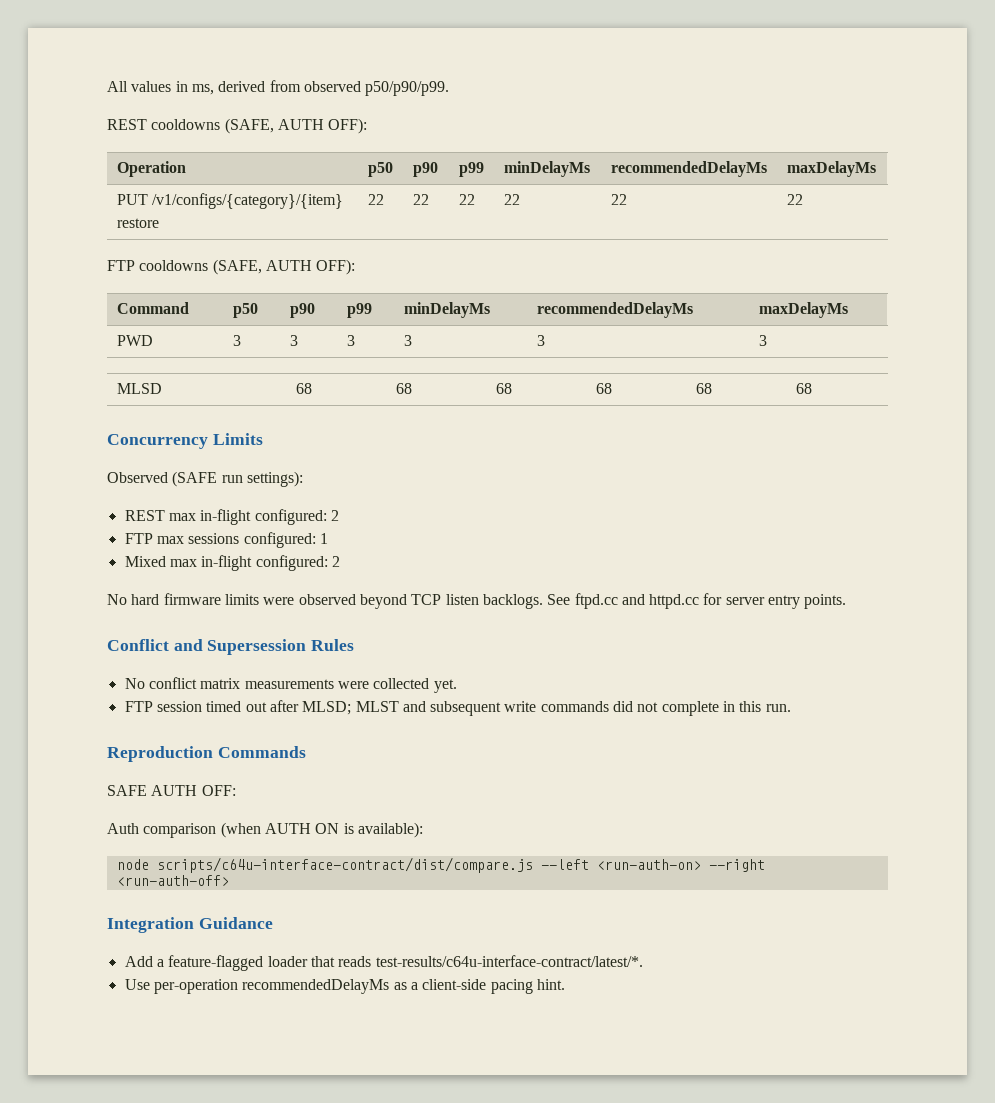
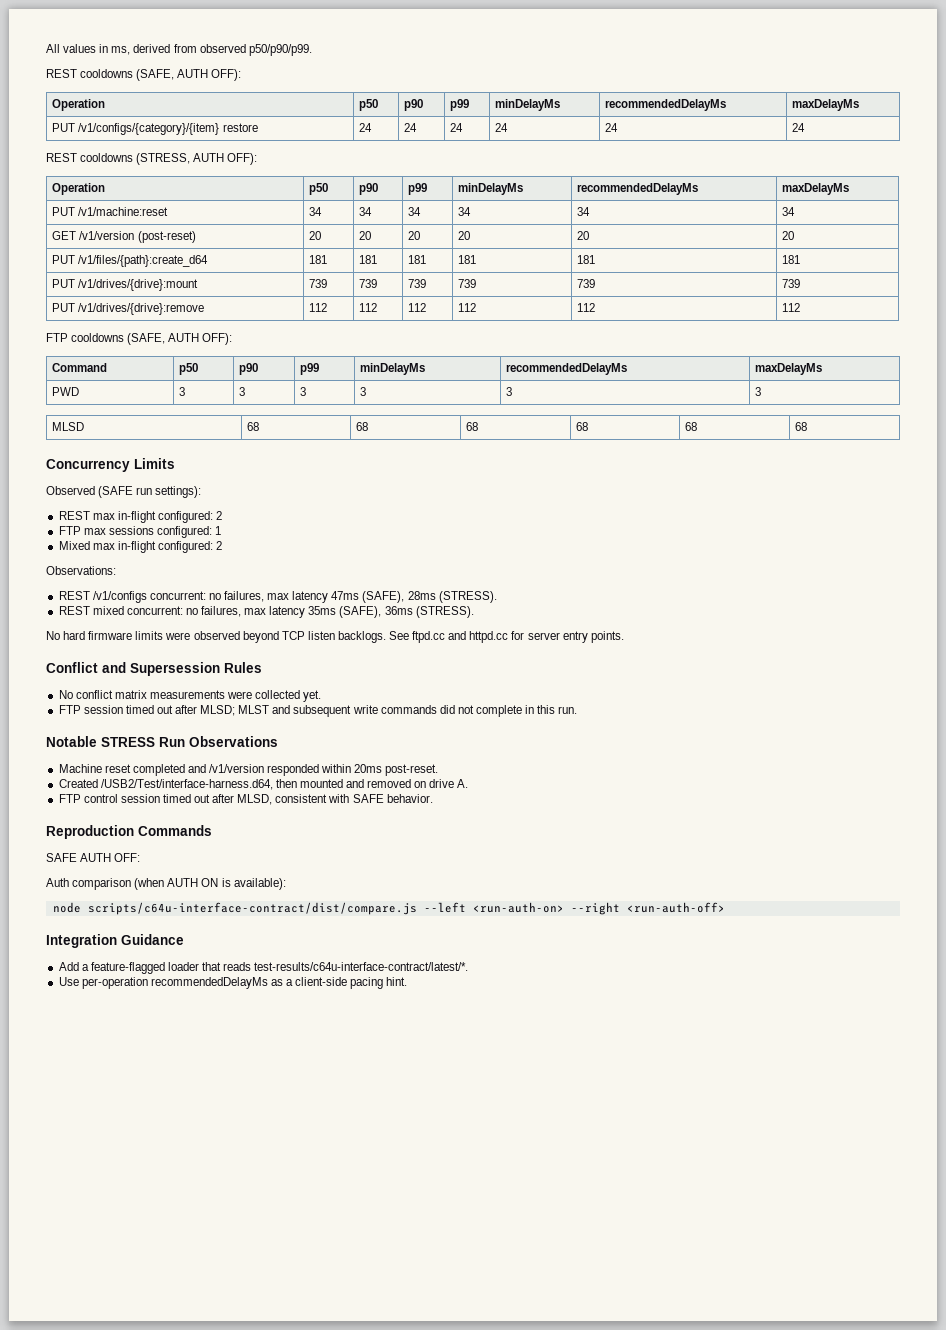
- PUT /v1/configs/{category}/{item} restore | 22 | 22 | 22 | 22 | 22 | 22
+ PUT /v1/configs/{category}/{item} restore | 24 | 24 | 24 | 24 | 24 | 24
+ REST cooldowns (STRESS, AUTH OFF):
+ Operation | p50 | p90 | p99 | minDelayMs | recommendedDelayMs | maxDelayMs
+ PUT /v1/machine:reset | 34 | 34 | 34 | 34 | 34 | 34
+ GET /v1/version (post-reset) | 20 | 20 | 20 | 20 | 20 | 20
+ PUT /v1/files/{path}:create_d64 | 181 | 181 | 181 | 181 | 181 | 181
+ PUT /v1/drives/{drive}:mount | 739 | 739 | 739 | 739 | 739 | 739
+ PUT /v1/drives/{drive}:remove | 112 | 112 | 112 | 112 | 112 | 112
+ Observations:
+ REST /v1/configs concurrent: no failures, max latency 47ms (SAFE), 28ms (STRESS).
+ REST mixed concurrent: no failures, max latency 35ms (SAFE), 36ms (STRESS).
+ Notable STRESS Run Observations
+ Machine reset completed and /v1/version responded within 20ms post-reset.
+ Created /USB2/Test/interface-harness.d64, then mounted and removed on drive A.
+ FTP control session timed out after MLSD, consistent with SAFE behavior.

